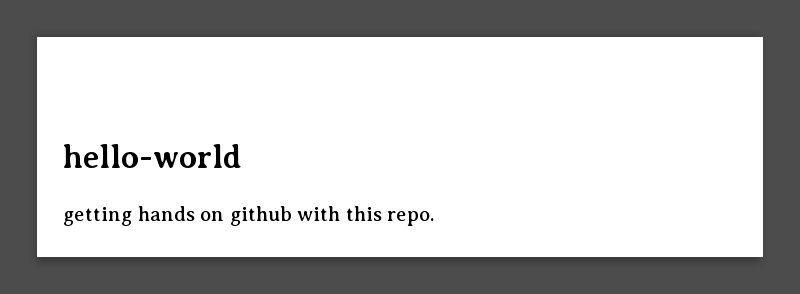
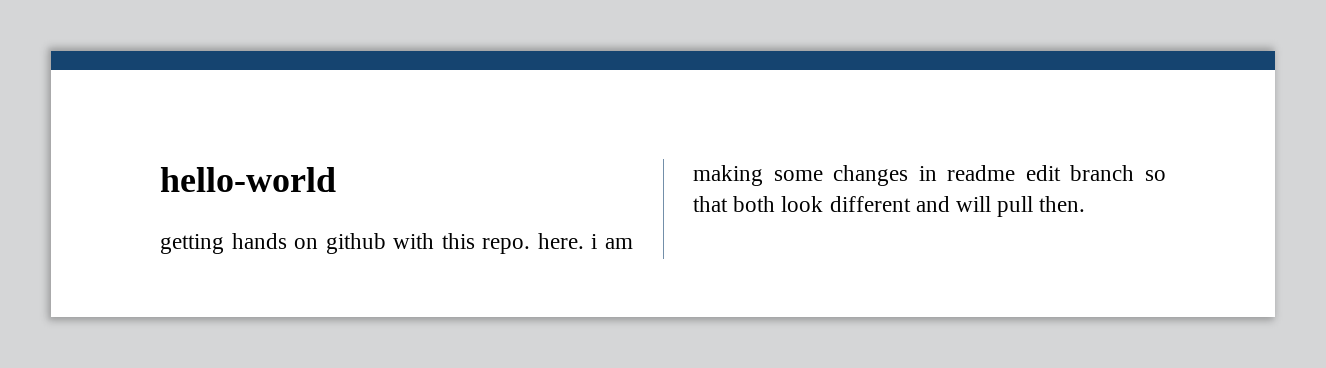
- getting hands on github with this repo.
+ getting hands on github with this repo. here. i am making some changes in readme edit branch so that both look different and will pull then.

